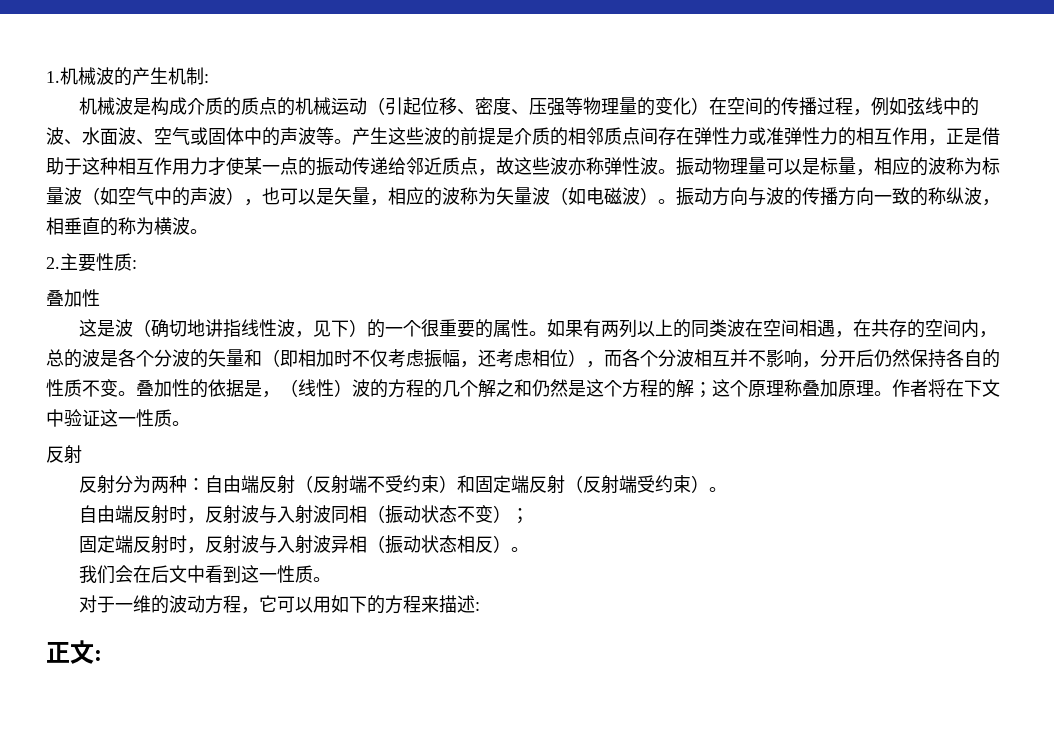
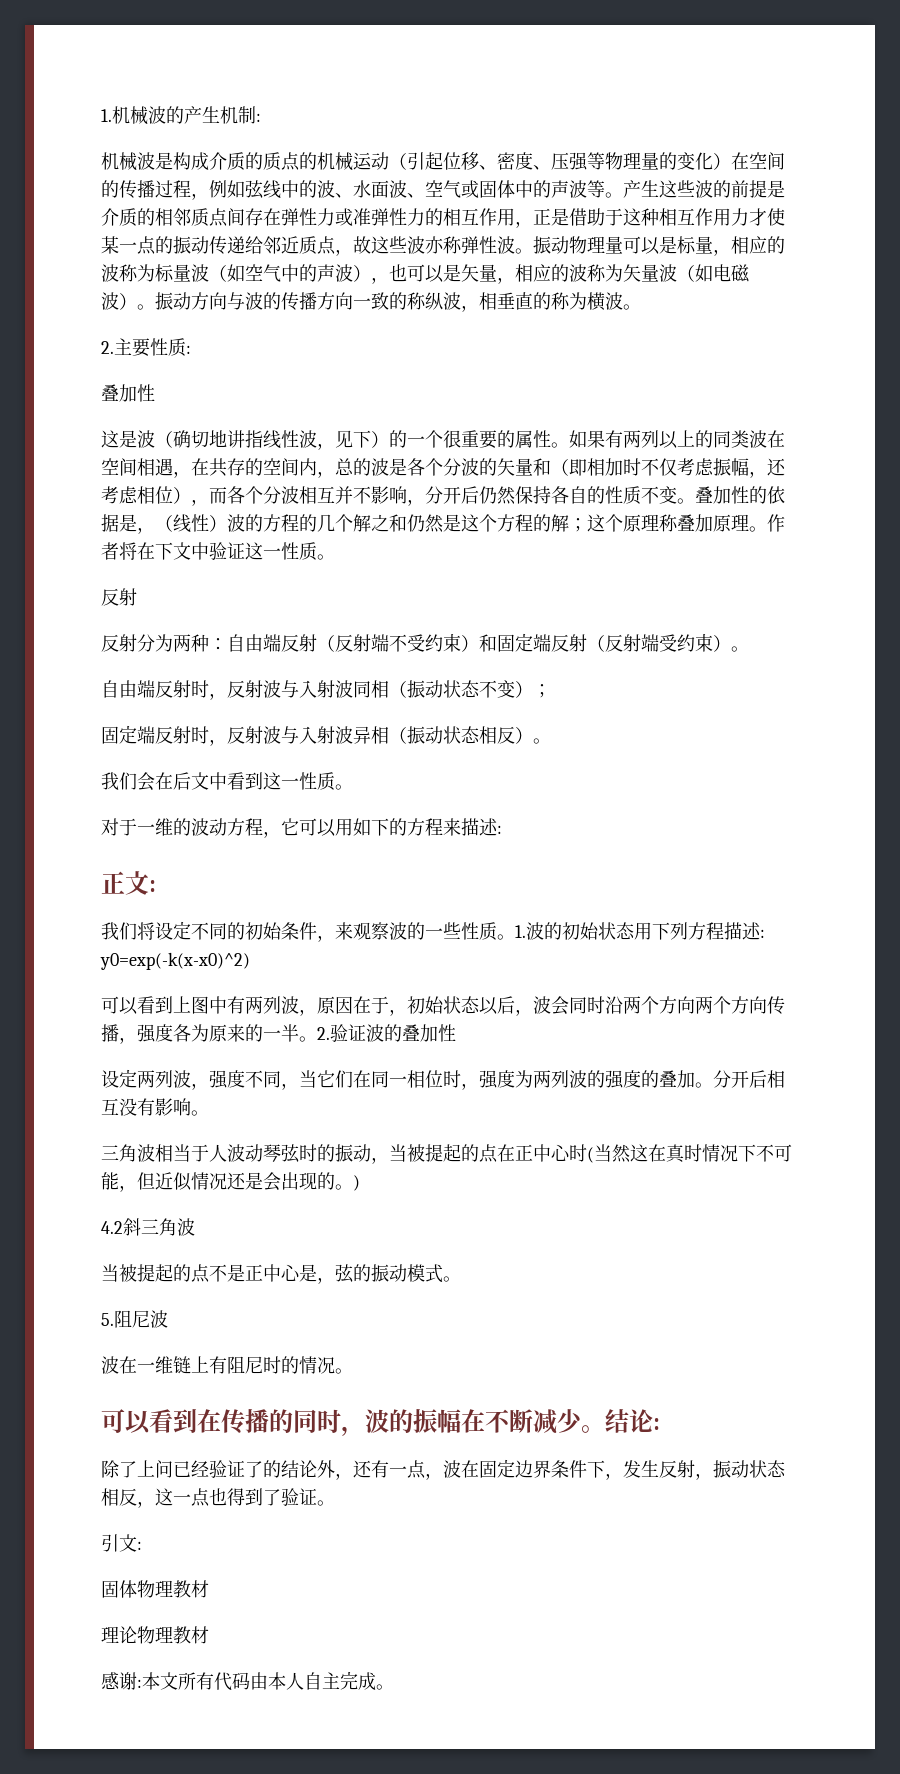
+ 我们将设定不同的初始条件，来观察波的一些性质。1.波的初始状态用下列方程描述: y0=exp(-k(x-x0)^2)
+ 可以看到上图中有两列波，原因在于，初始状态以后，波会同时沿两个方向两个方向传播，强度各为原来的一半。2.验证波的叠加性
+ 设定两列波，强度不同，当它们在同一相位时，强度为两列波的强度的叠加。分开后相互没有影响。
+ 三角波相当于人波动琴弦时的振动，当被提起的点在正中心时(当然这在真时情况下不可能，但近似情况还是会出现的。)
+ 4.2斜三角波
+ 当被提起的点不是正中心是，弦的振动模式。
+ 5.阻尼波
+ 波在一维链上有阻尼时的情况。
+ 可以看到在传播的同时，波的振幅在不断减少。结论:
+ 除了上问已经验证了的结论外，还有一点，波在固定边界条件下，发生反射，振动状态相反，这一点也得到了验证。
+ 引文:
+ 固体物理教材
+ 理论物理教材
+ 感谢:本文所有代码由本人自主完成。

